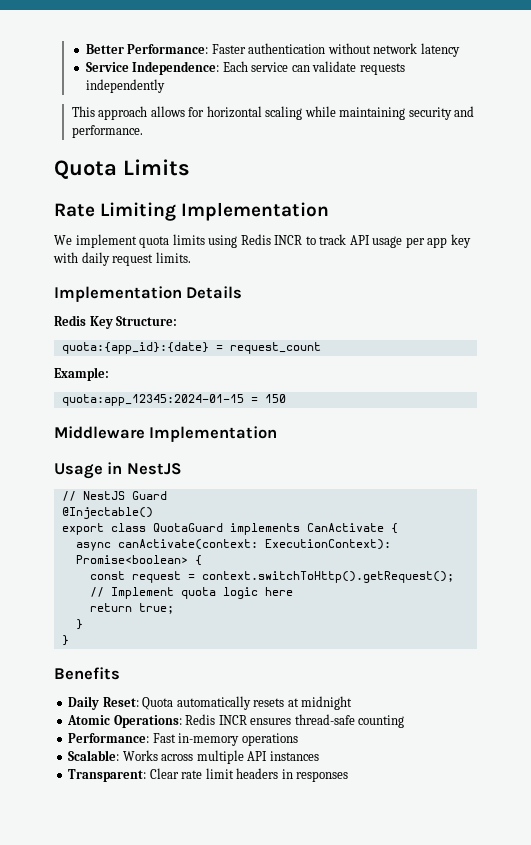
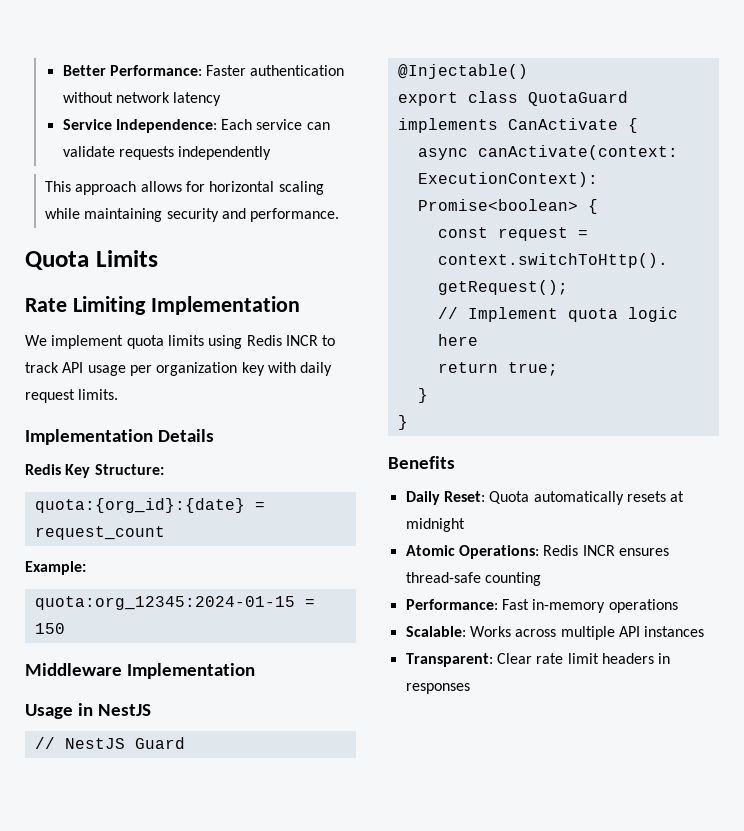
- We implement quota limits using Redis INCR to track API usage per app key with daily request limits.
+ We implement quota limits using Redis INCR to track API usage per organization key with daily request limits.
- quota:{app_id}:{date} = request_count
+ quota:{org_id}:{date} = request_count
- quota:app_12345:2024-01-15 = 150
+ quota:org_12345:2024-01-15 = 150

